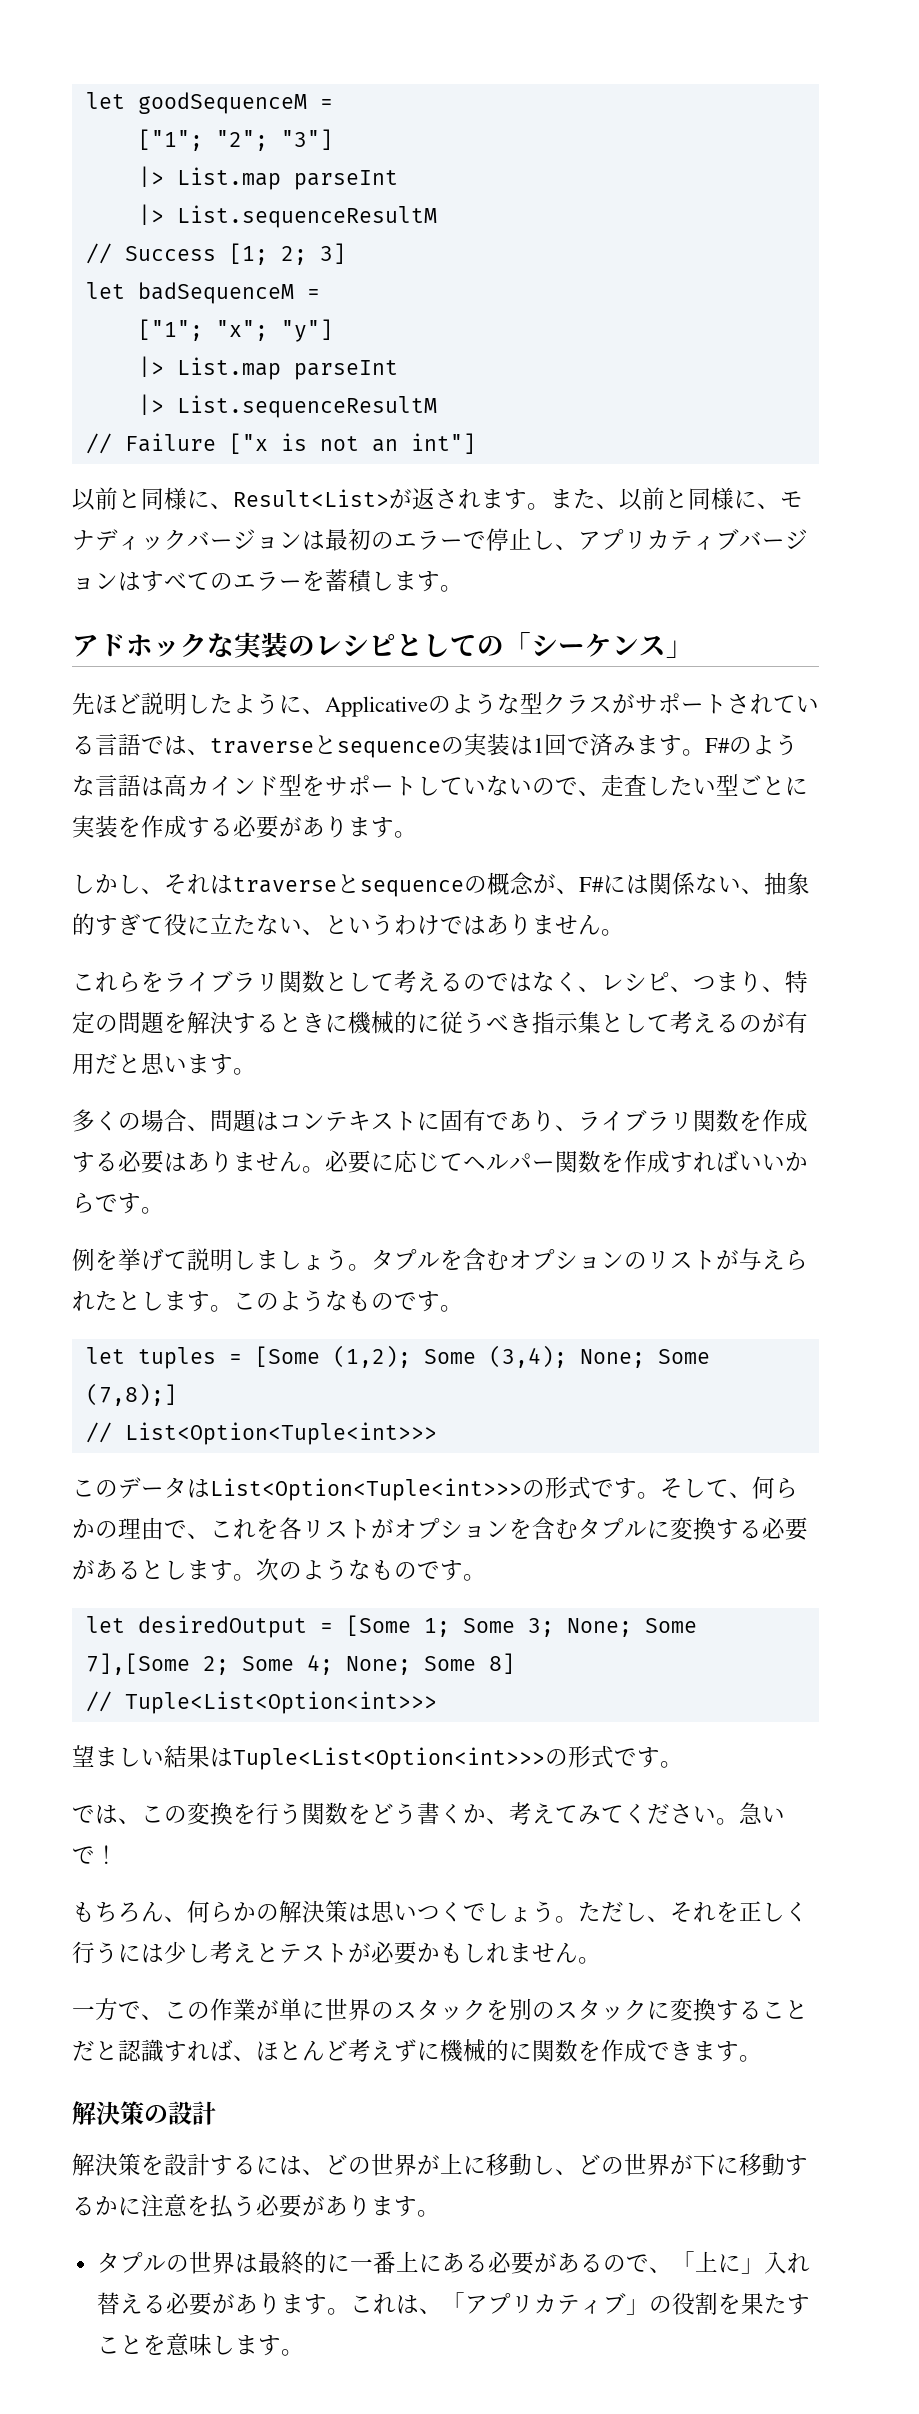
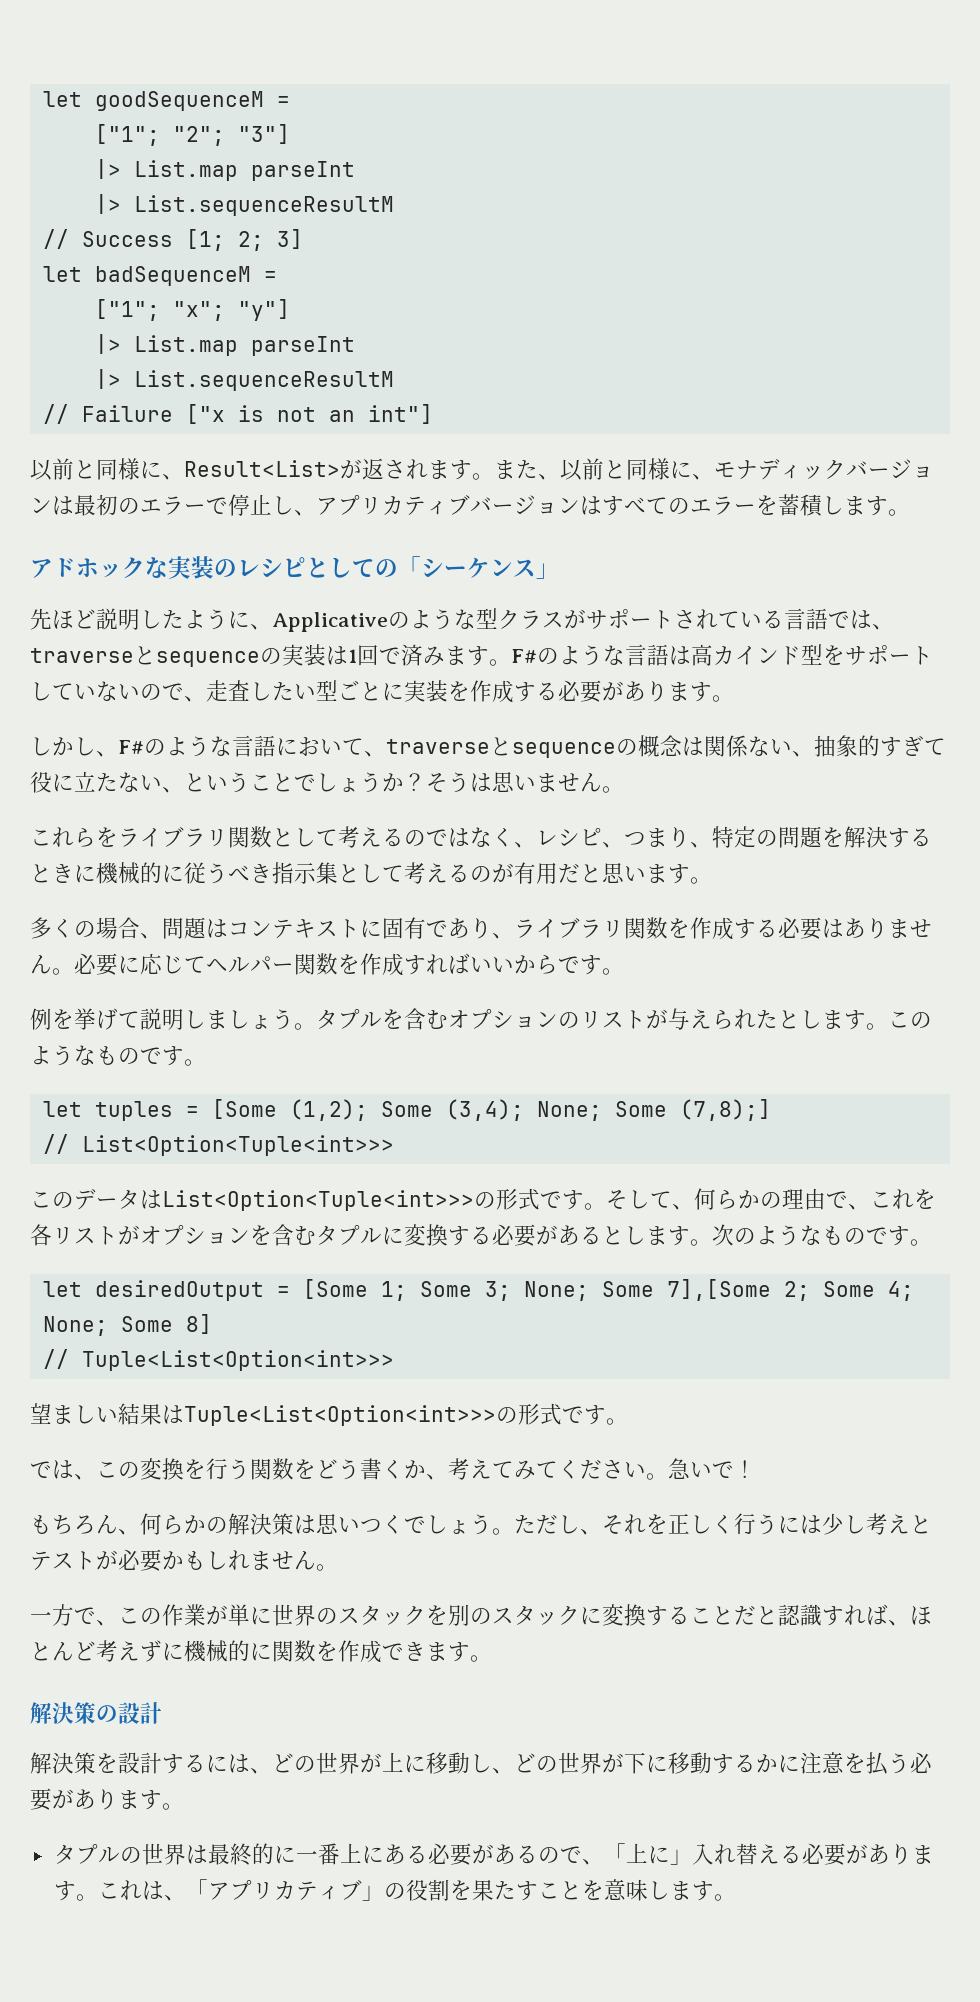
- しかし、それはtraverseとsequenceの概念が、F#には関係ない、抽象的すぎて役に立たない、というわけではありません。
+ しかし、F#のような言語において、traverseとsequenceの概念は関係ない、抽象的すぎて役に立たない、ということでしょうか？そうは思いません。

